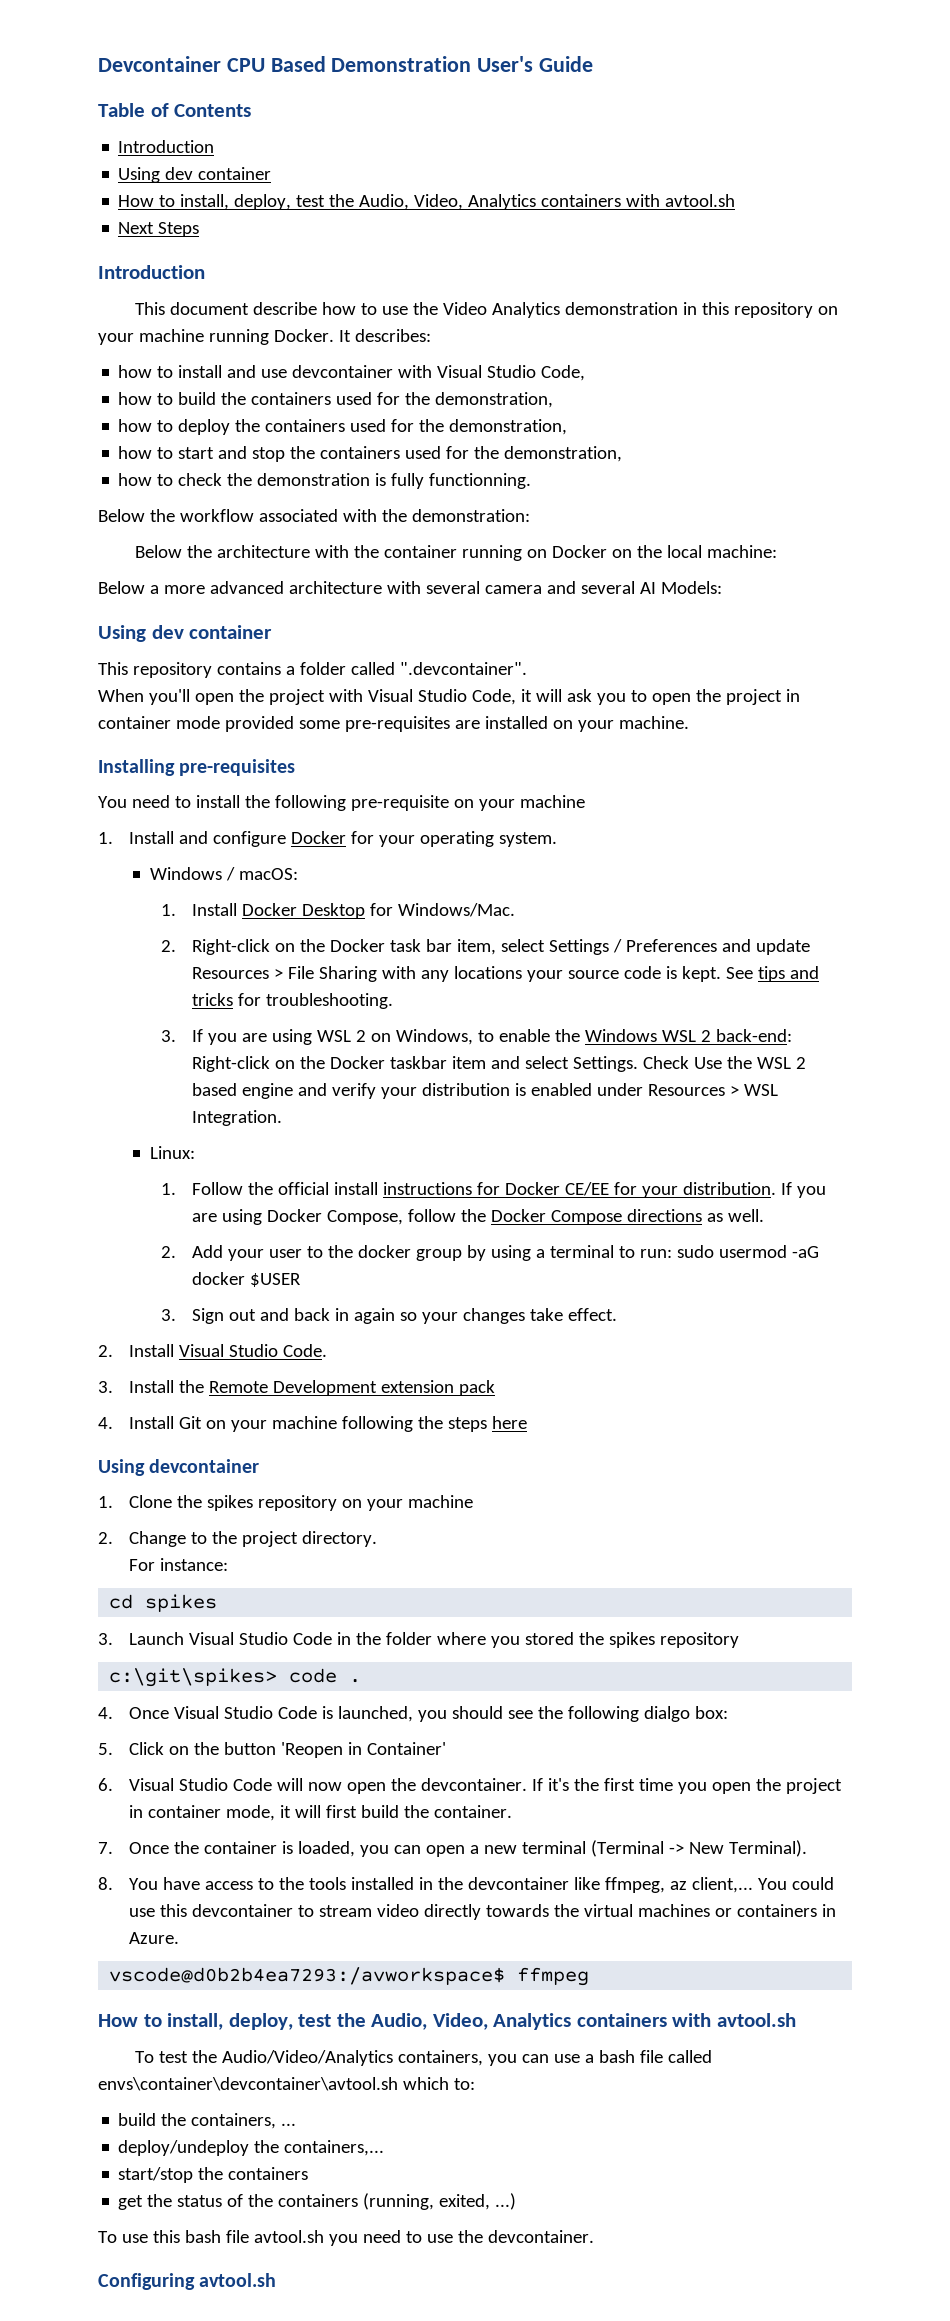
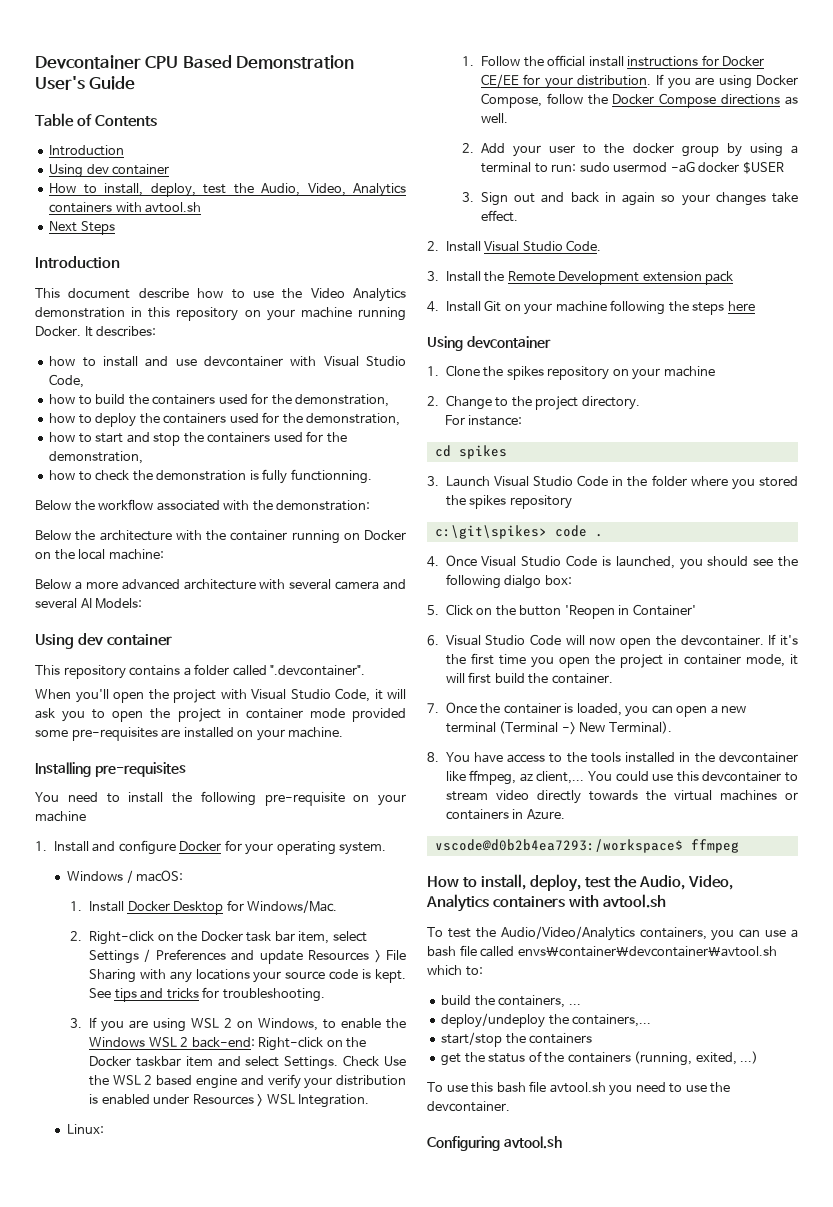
- vscode@d0b2b4ea7293:/avworkspace$ ffmpeg
+ vscode@d0b2b4ea7293:/workspace$ ffmpeg

